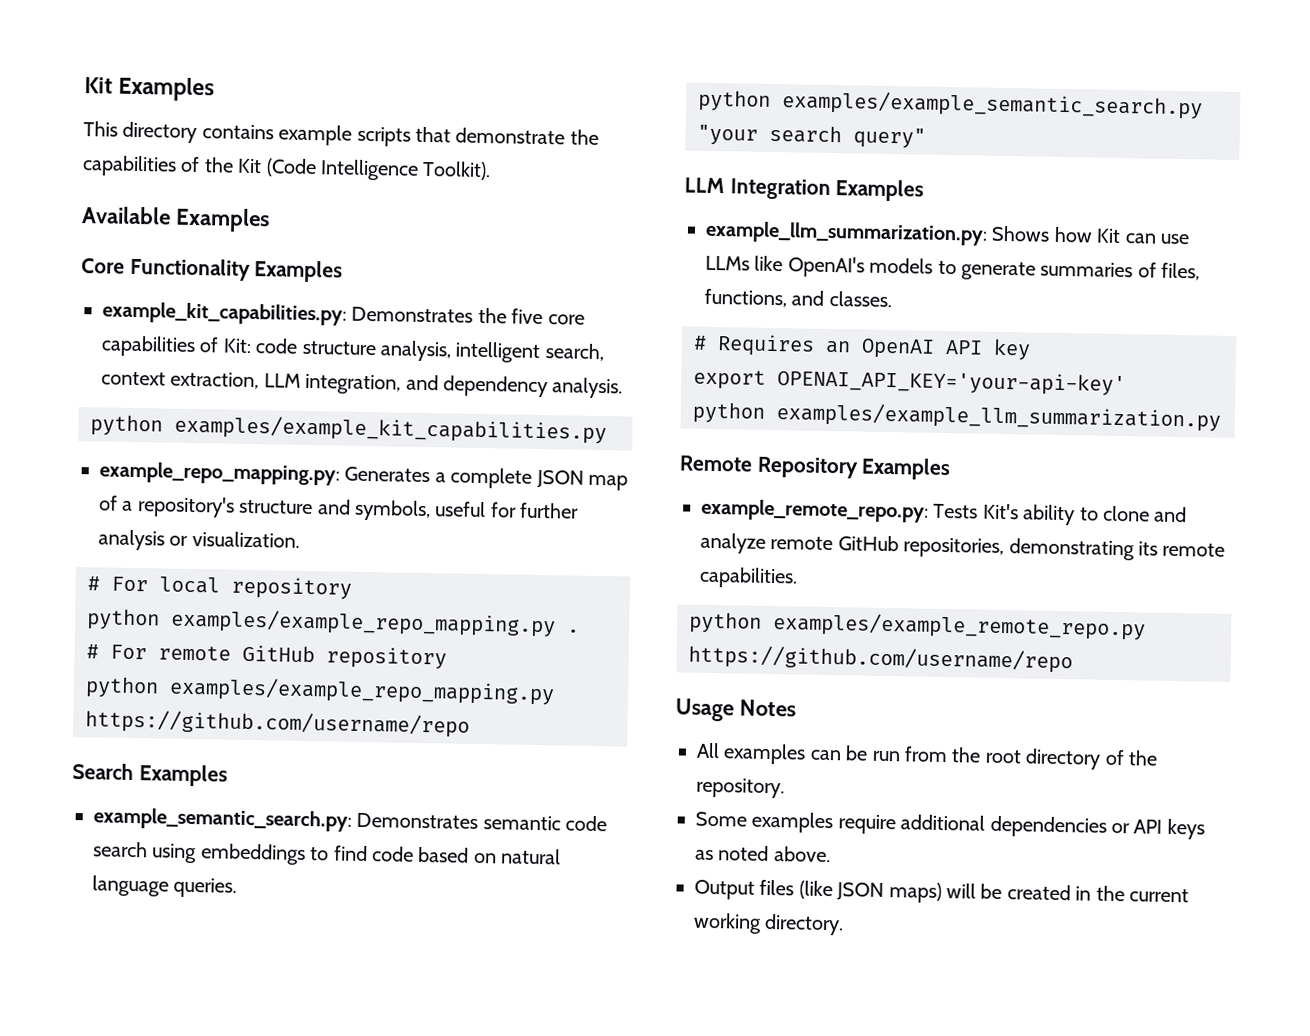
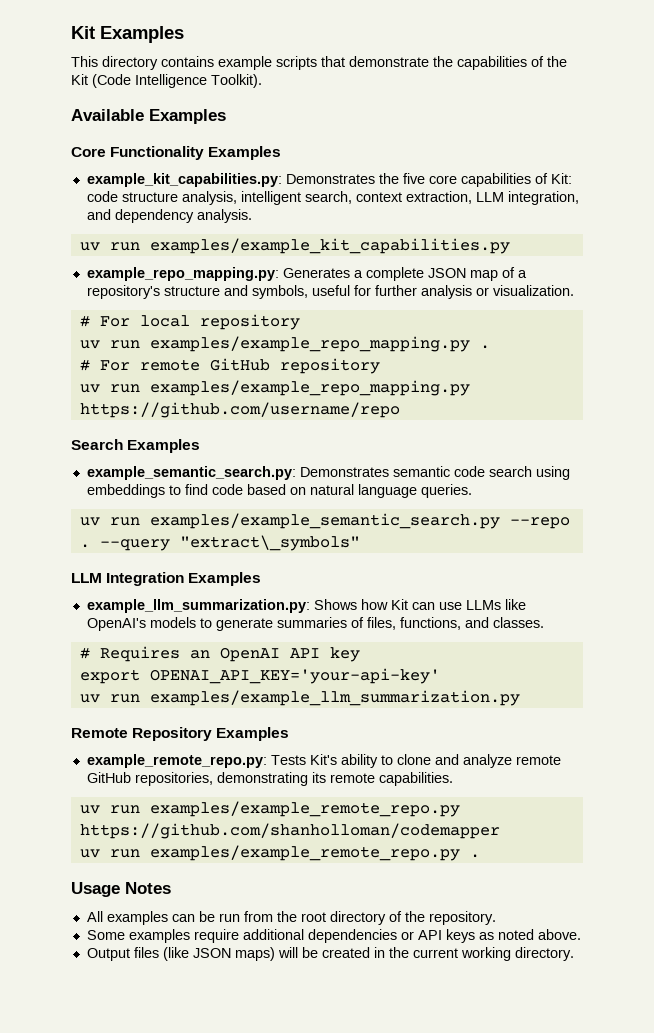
- python examples/example_kit_capabilities.py
+ uv run examples/example_kit_capabilities.py
- python examples/example_repo_mapping.py .
+ uv run examples/example_repo_mapping.py .
- python examples/example_repo_mapping.py https://github.com/username/repo
+ uv run examples/example_repo_mapping.py https://github.com/username/repo
- python examples/example_semantic_search.py "your search query"
+ uv run examples/example_semantic_search.py --repo . --query "extract\_symbols"
- python examples/example_llm_summarization.py
+ uv run examples/example_llm_summarization.py
- python examples/example_remote_repo.py https://github.com/username/repo
+ uv run examples/example_remote_repo.py https://github.com/shanholloman/codemapper
+ uv run examples/example_remote_repo.py .

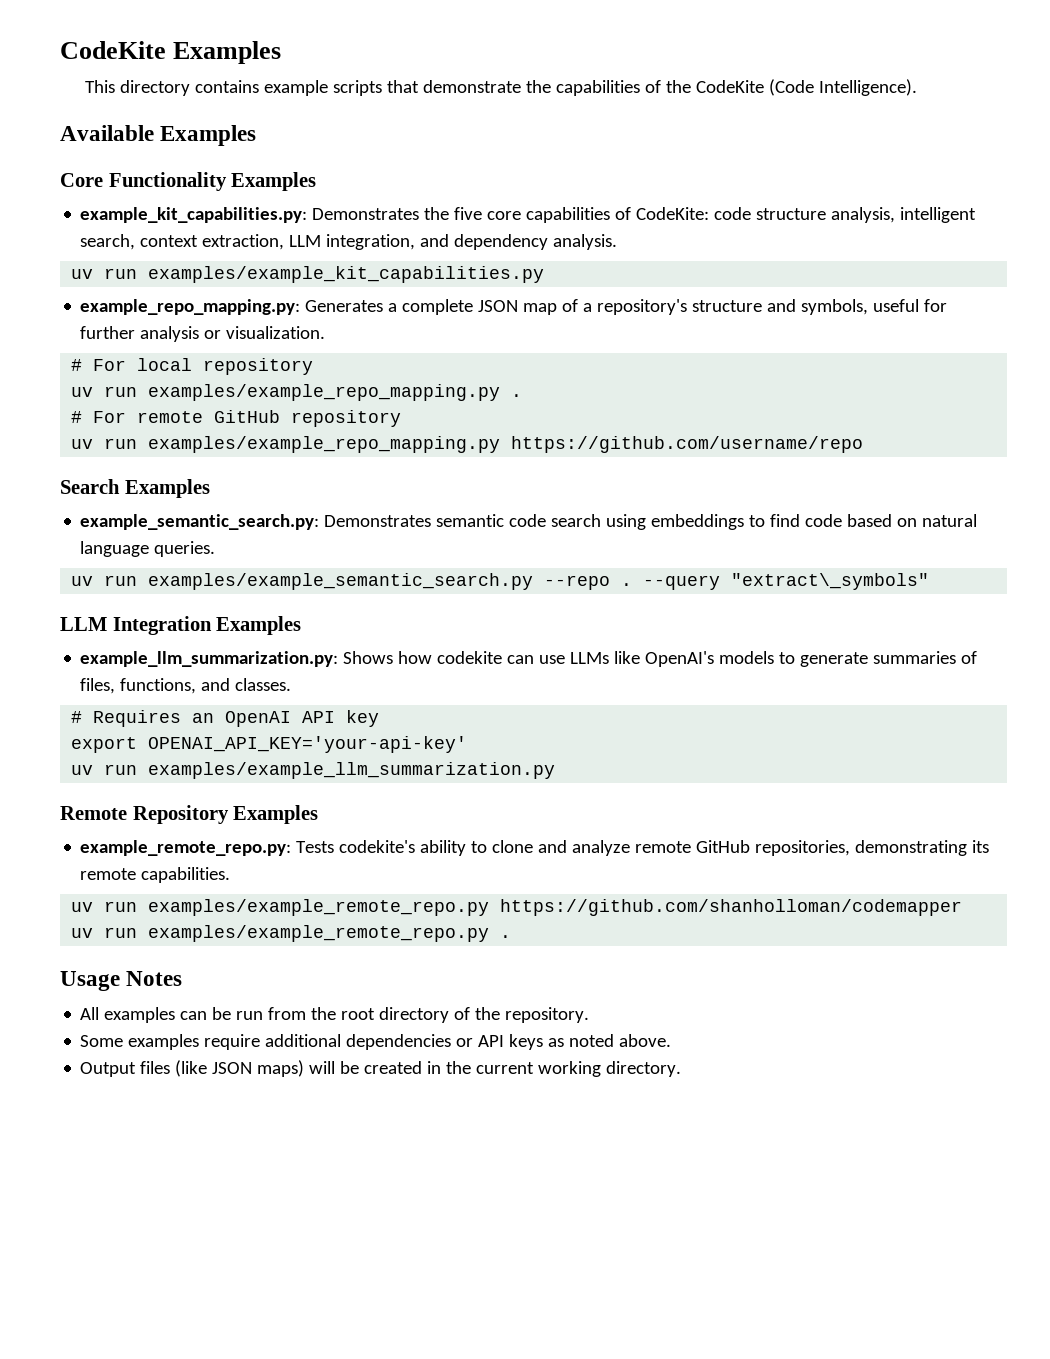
- Kit Examples
+ CodeKite Examples
- This directory contains example scripts that demonstrate the capabilities of the Kit (Code Intelligence Toolkit).
+ This directory contains example scripts that demonstrate the capabilities of the CodeKite (Code Intelligence).
- example_kit_capabilities.py: Demonstrates the five core capabilities of Kit: code structure analysis, intelligent search, context extraction, LLM integration, and dependency analysis.
+ example_kit_capabilities.py: Demonstrates the five core capabilities of CodeKite: code structure analysis, intelligent search, context extraction, LLM integration, and dependency analysis.
- example_llm_summarization.py: Shows how Kit can use LLMs like OpenAI's models to generate summaries of files, functions, and classes.
+ example_llm_summarization.py: Shows how codekite can use LLMs like OpenAI's models to generate summaries of files, functions, and classes.
- example_remote_repo.py: Tests Kit's ability to clone and analyze remote GitHub repositories, demonstrating its remote capabilities.
+ example_remote_repo.py: Tests codekite's ability to clone and analyze remote GitHub repositories, demonstrating its remote capabilities.

